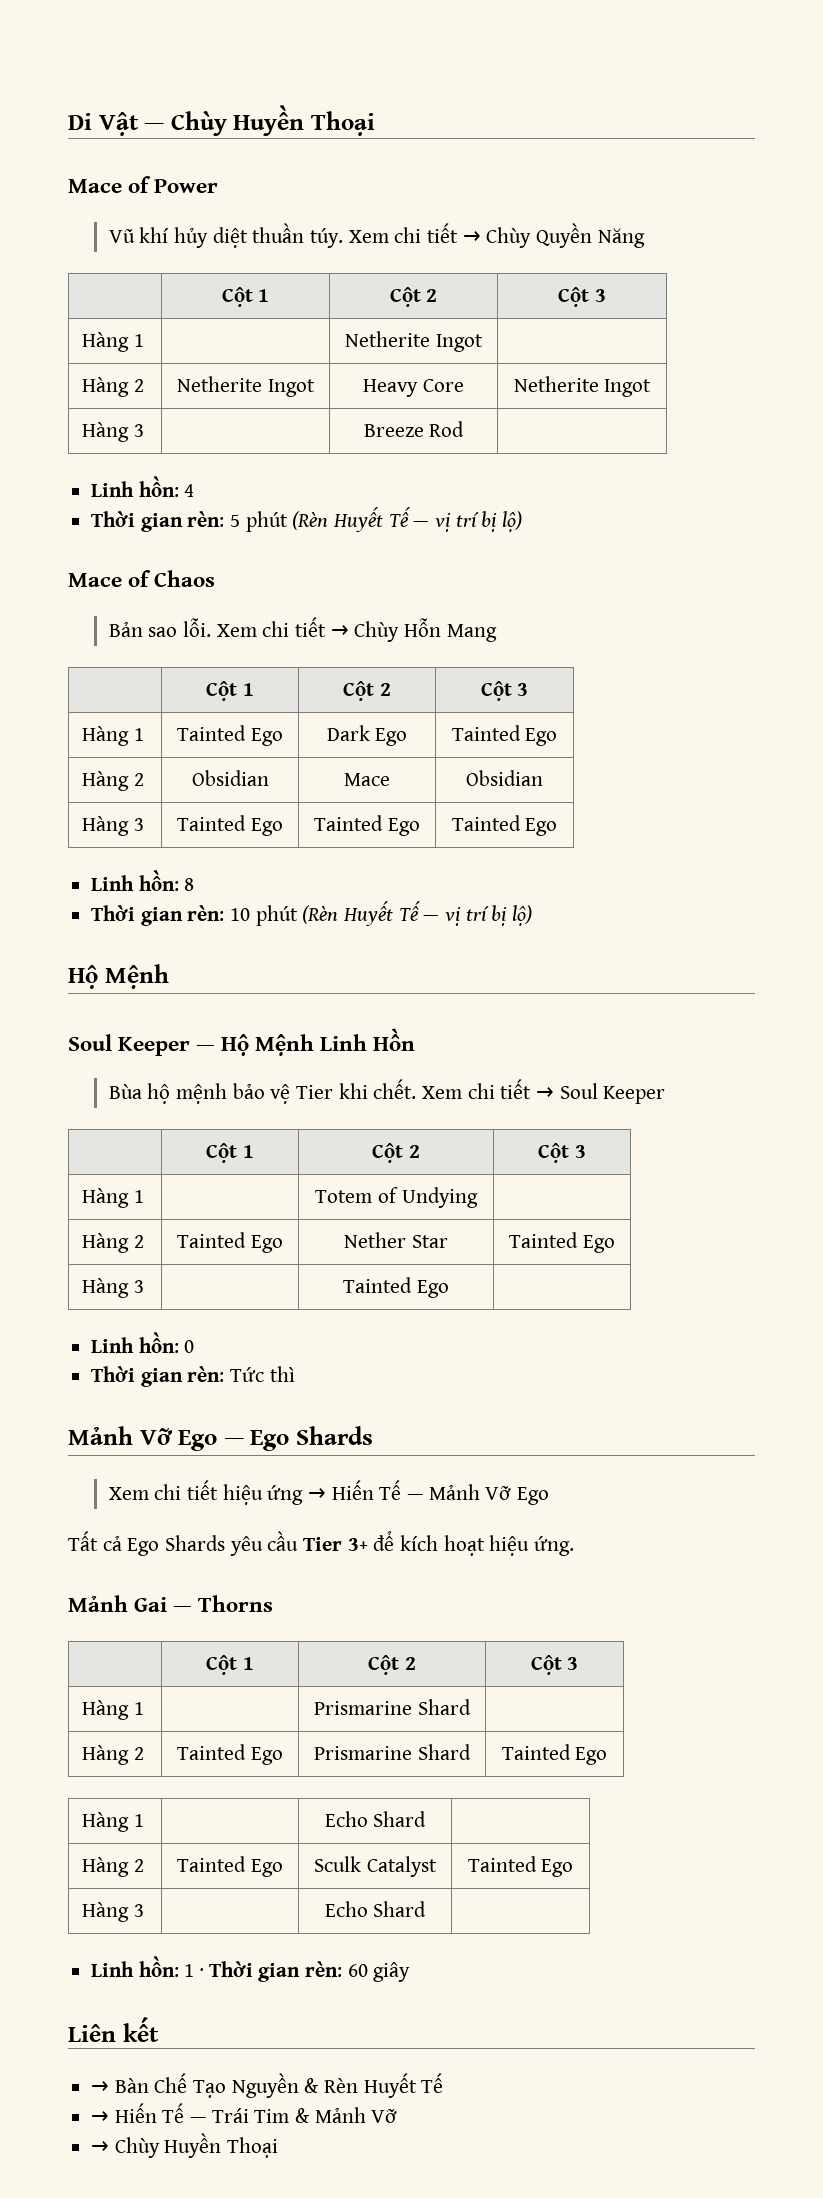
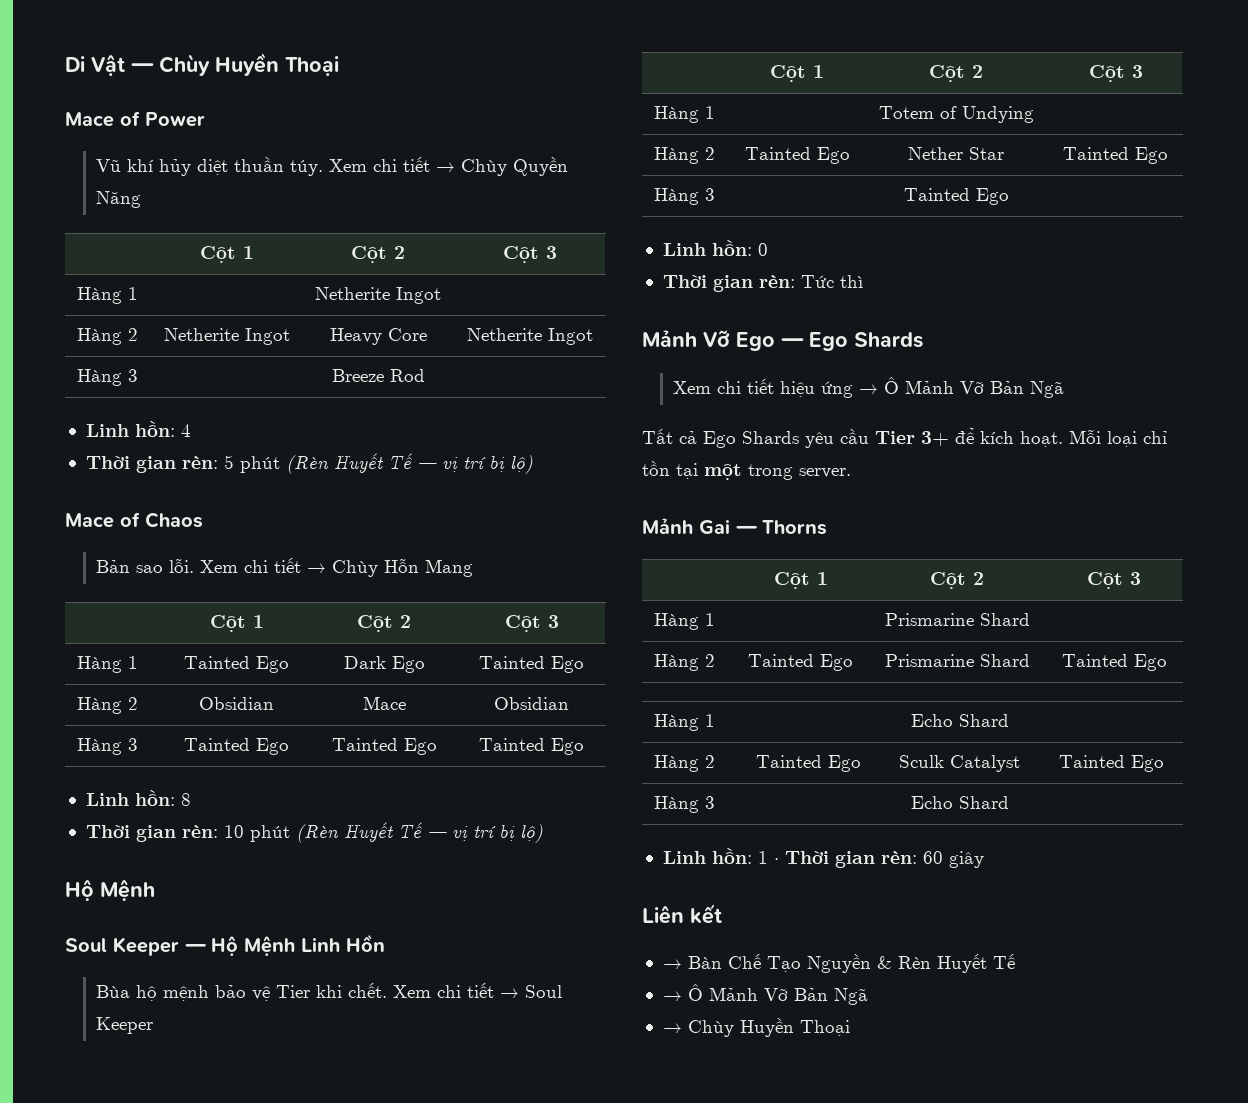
- Xem chi tiết hiệu ứng → Hiến Tế — Mảnh Vỡ Ego
+ Xem chi tiết hiệu ứng → Ô Mảnh Vỡ Bản Ngã
- Tất cả Ego Shards yêu cầu Tier 3+ để kích hoạt hiệu ứng.
+ Tất cả Ego Shards yêu cầu Tier 3+ để kích hoạt. Mỗi loại chỉ tồn tại một trong server.
  → Bàn Chế Tạo Nguyền & Rèn Huyết Tế
- → Hiến Tế — Trái Tim & Mảnh Vỡ
+ → Ô Mảnh Vỡ Bản Ngã

